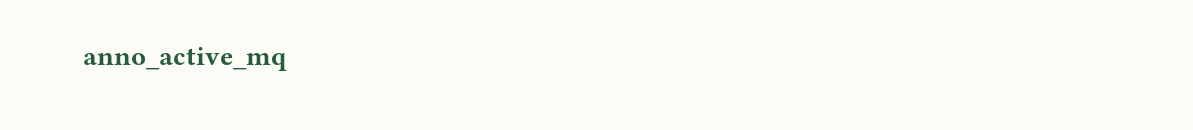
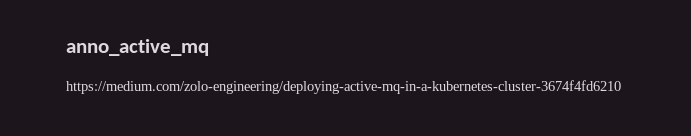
+ https://medium.com/zolo-engineering/deploying-active-mq-in-a-kubernetes-cluster-3674f4fd6210

